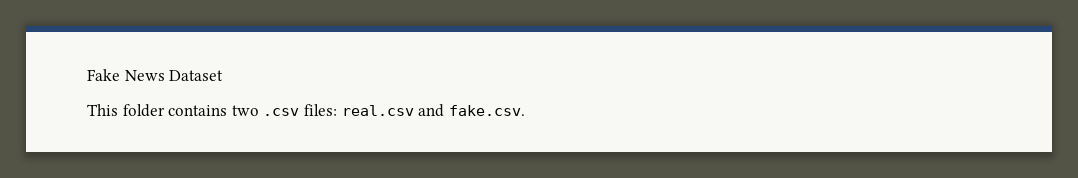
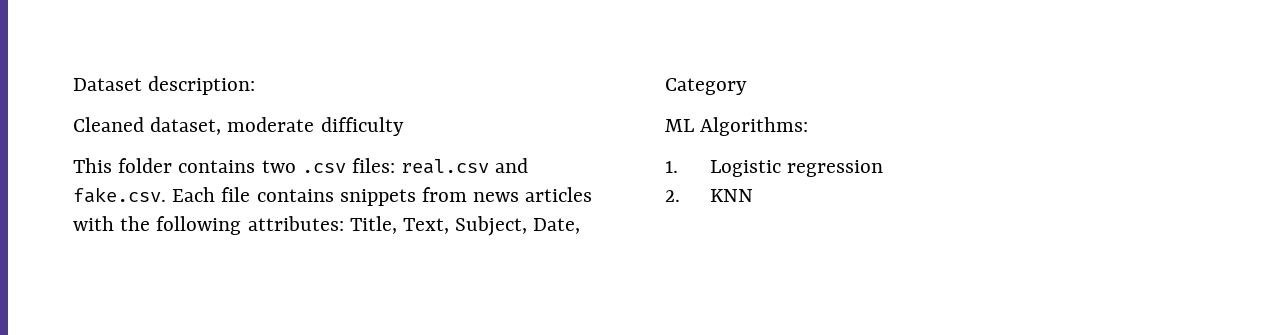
- Fake News Dataset
+ Dataset description:
+ Cleaned dataset, moderate difficulty
- This folder contains two .csv files: real.csv and fake.csv.
+ This folder contains two .csv files: real.csv and fake.csv. Each file contains snippets from news articles with the following attributes: Title, Text, Subject, Date, Category
+ ML Algorithms:
+ 1. Logistic regression
+ 2. KNN

